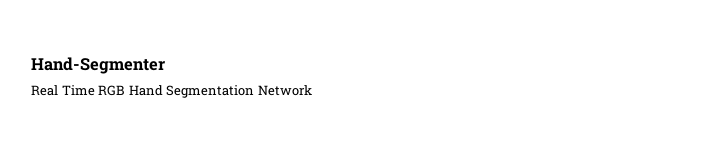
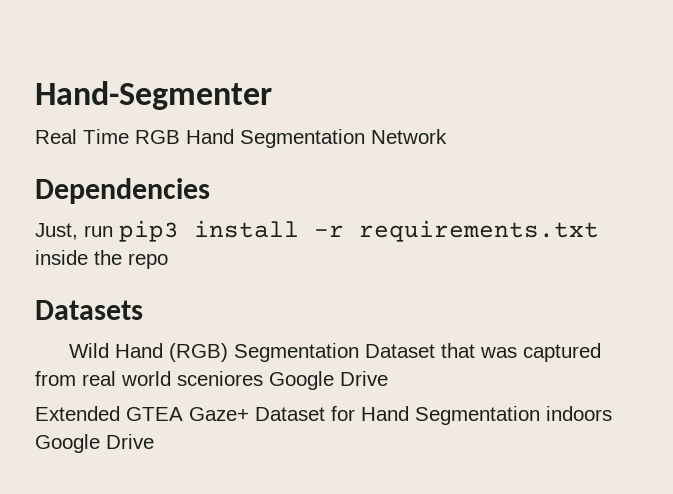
+ Dependencies
+ Just, run pip3 install -r requirements.txt inside the repo
+ Datasets
+ Wild Hand (RGB) Segmentation Dataset that was captured from real world sceniores Google Drive
+ Extended GTEA Gaze+ Dataset for Hand Segmentation indoors Google Drive

